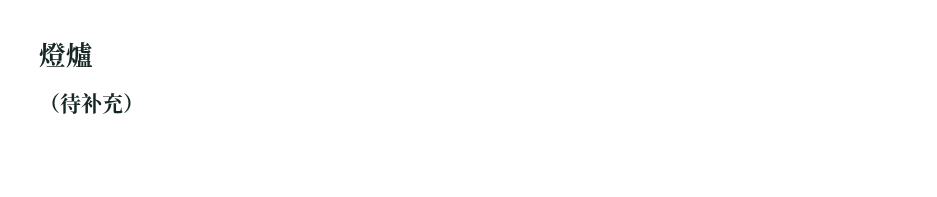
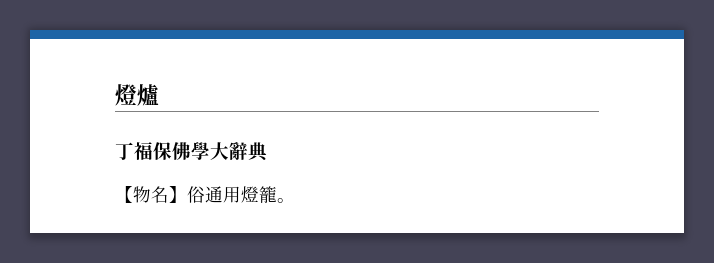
- （待补充）
+ 丁福保佛學大辭典
+ 【物名】俗通用燈籠。

